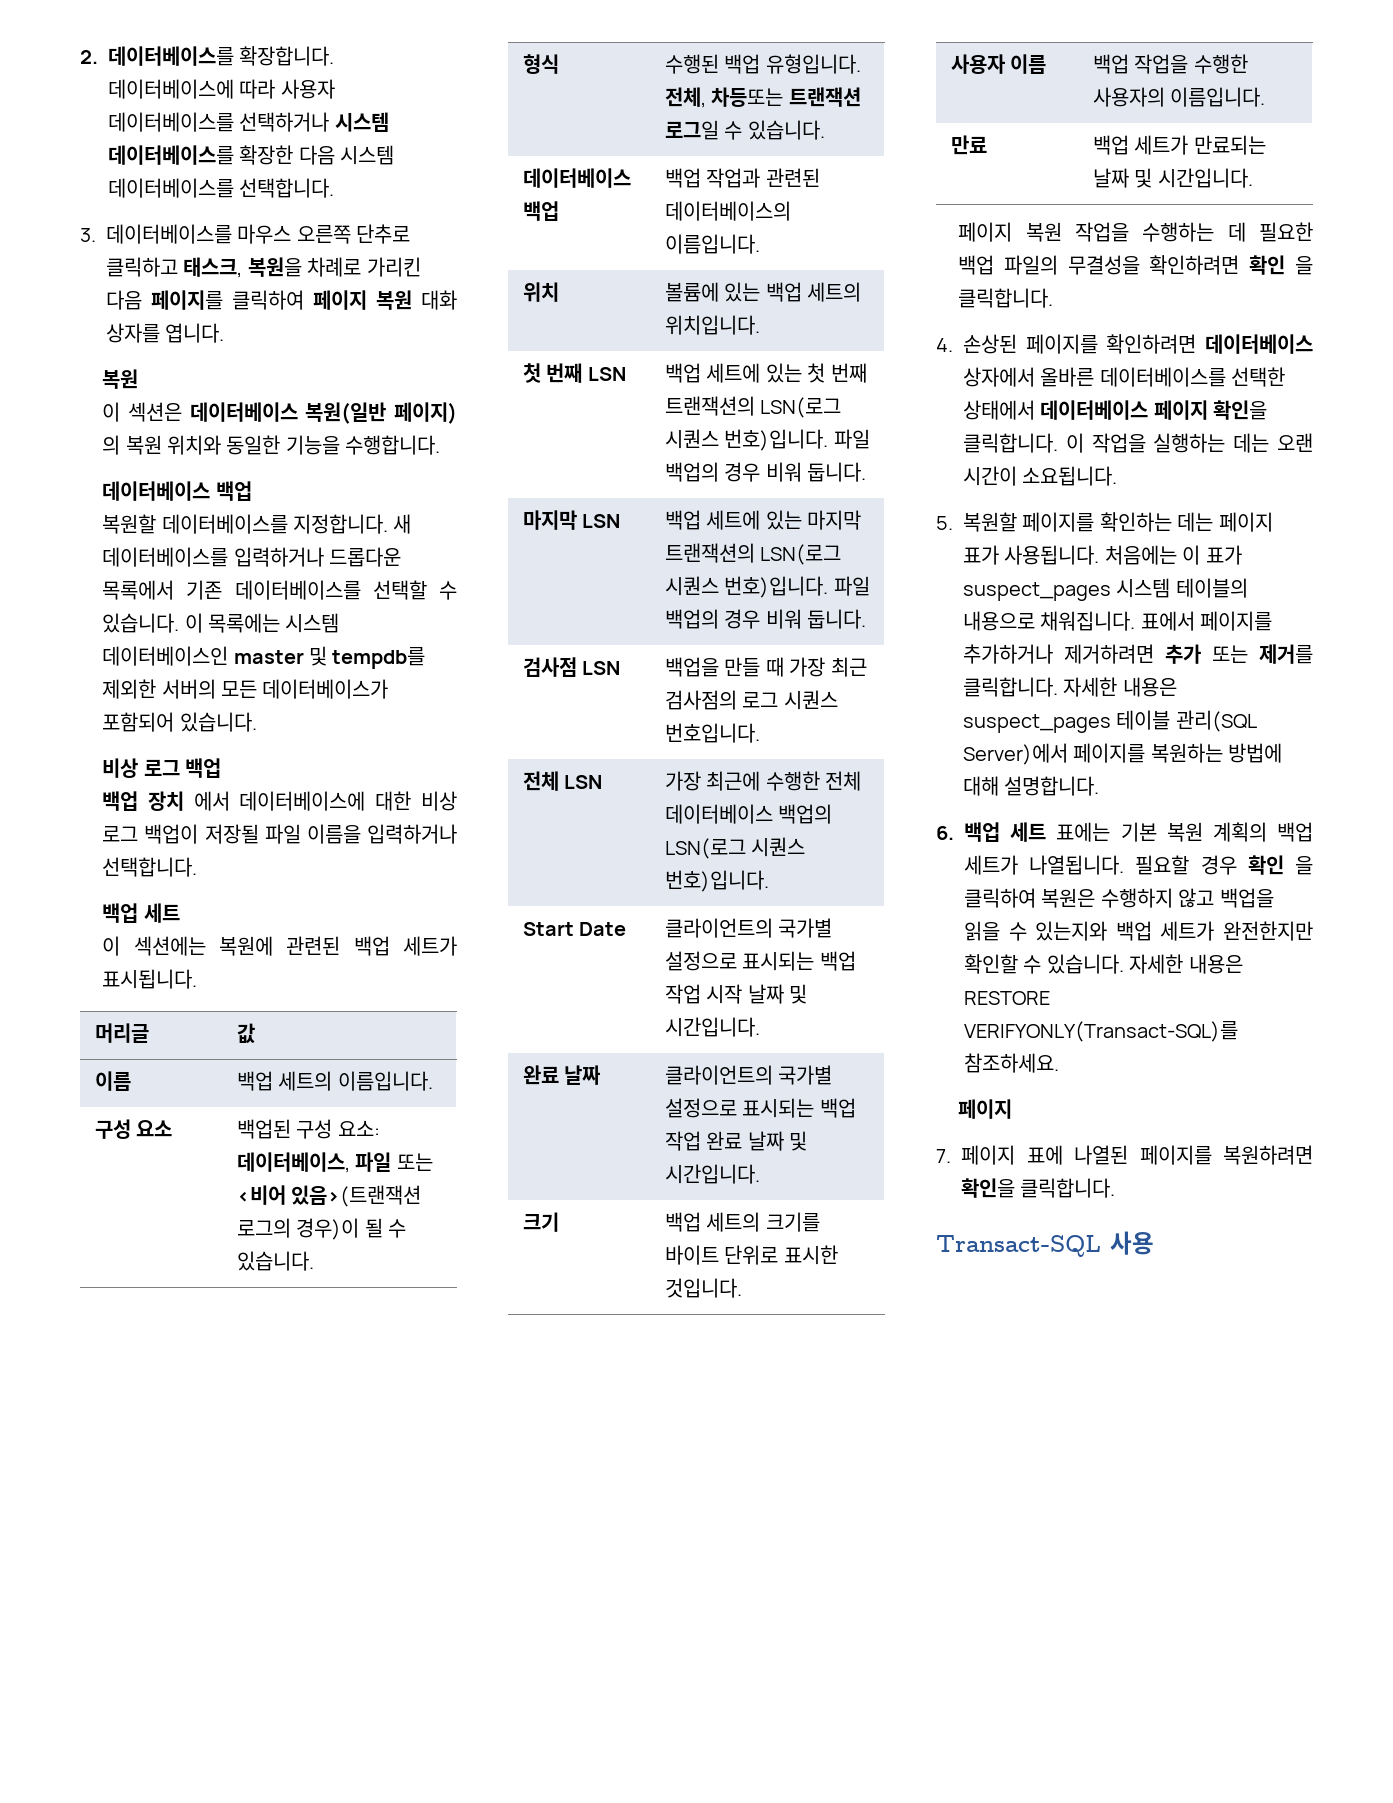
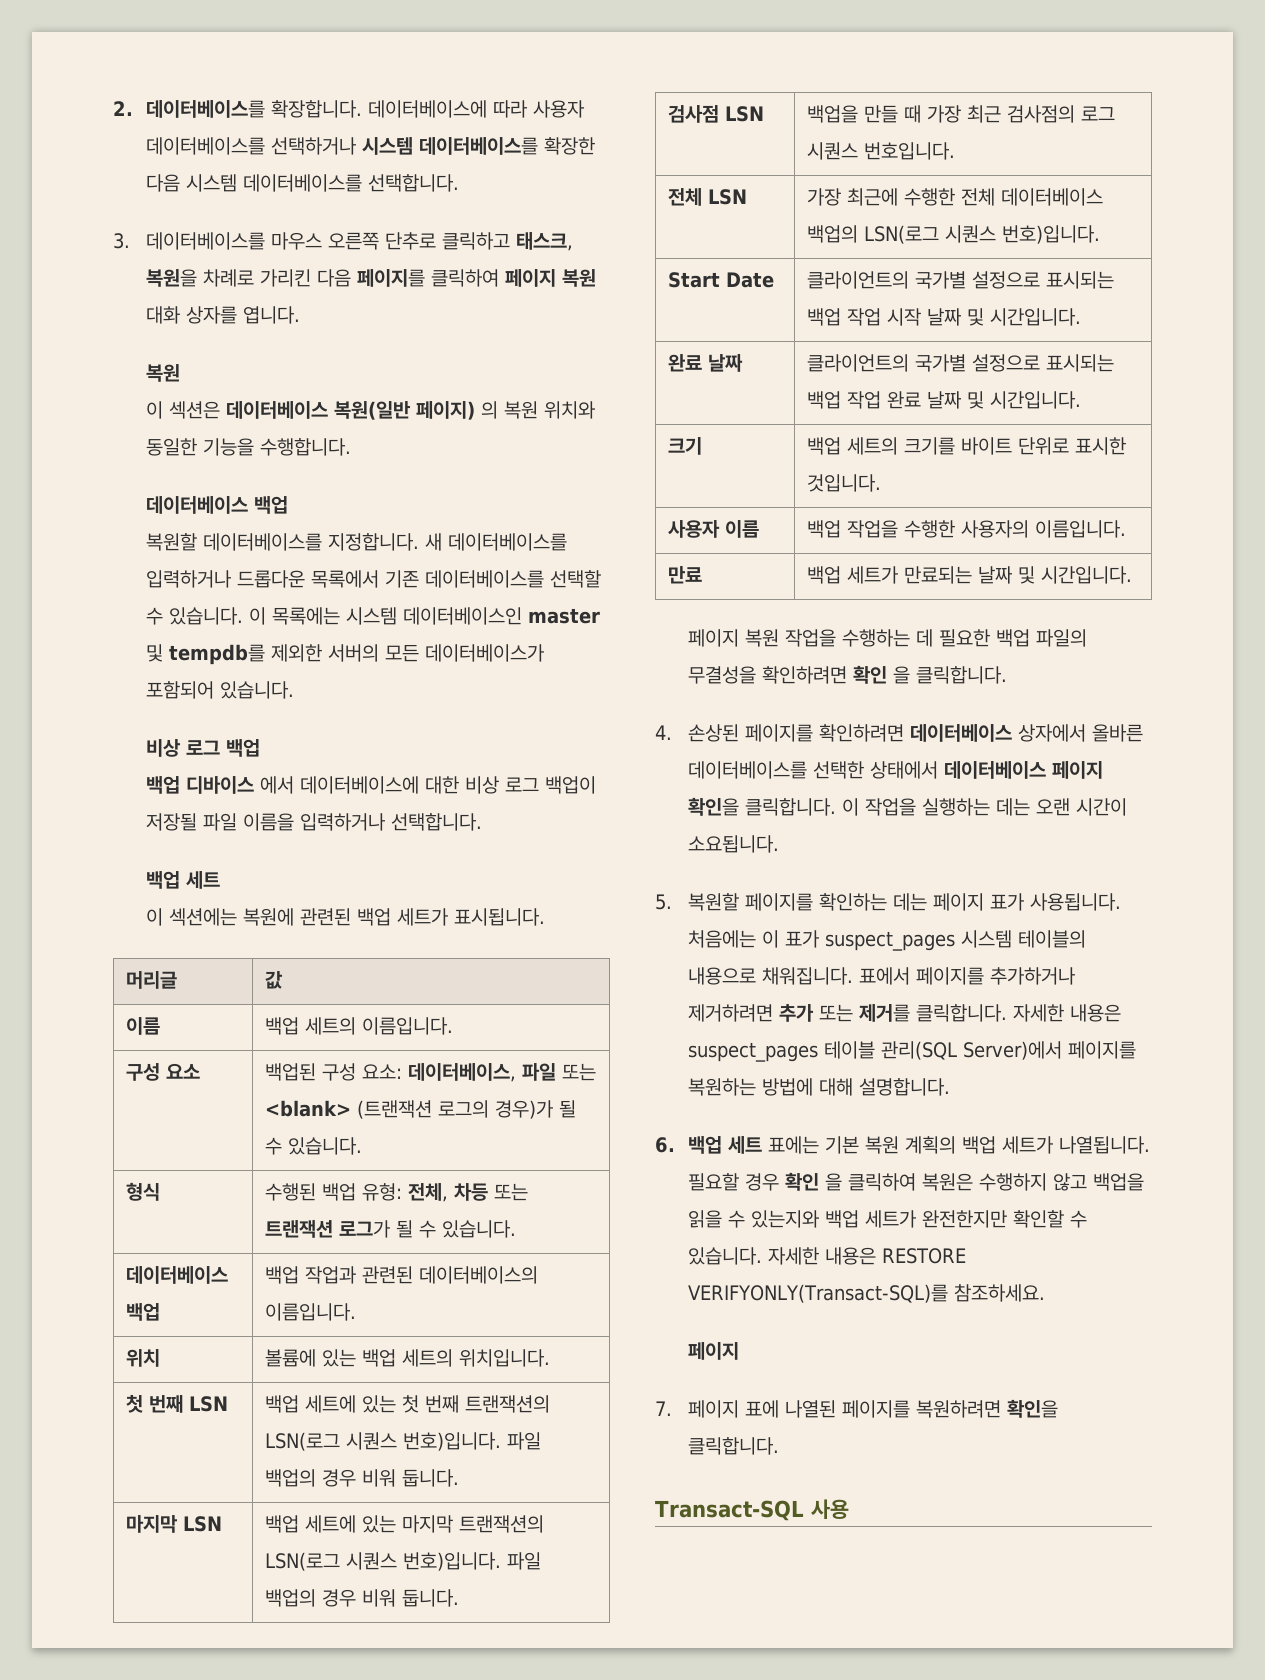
- 백업 장치 에서 데이터베이스에 대한 비상 로그 백업이 저장될 파일 이름을 입력하거나 선택합니다.
+ 백업 디바이스 에서 데이터베이스에 대한 비상 로그 백업이 저장될 파일 이름을 입력하거나 선택합니다.
- 구성 요소 | 백업된 구성 요소: 데이터베이스, 파일 또는 <비어 있음>(트랜잭션 로그의 경우)이 될 수 있습니다.
+ 구성 요소 | 백업된 구성 요소: 데이터베이스, 파일 또는 <blank> (트랜잭션 로그의 경우)가 될 수 있습니다.
- 형식 | 수행된 백업 유형입니다. 전체, 차등또는 트랜잭션 로그일 수 있습니다.
+ 형식 | 수행된 백업 유형: 전체, 차등 또는 트랜잭션 로그가 될 수 있습니다.

